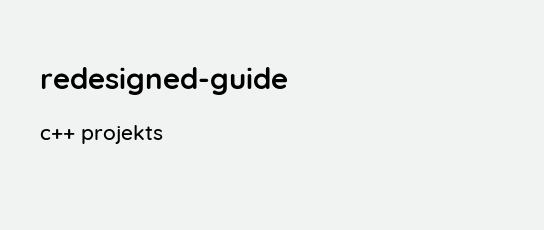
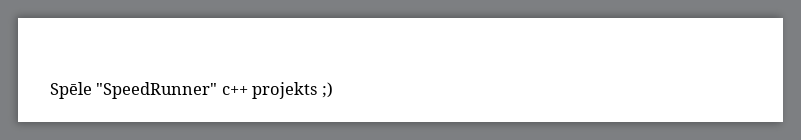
- redesigned-guide
- c++ projekts
+ Spēle "SpeedRunner" c++ projekts ;)

